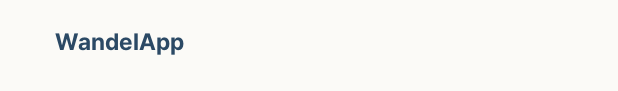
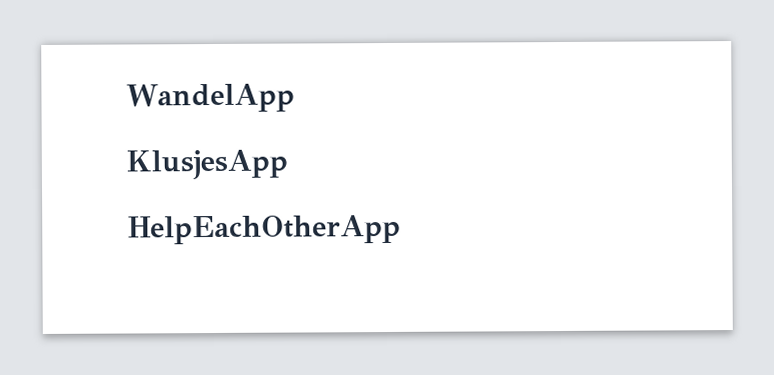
+ KlusjesApp
+ HelpEachOtherApp

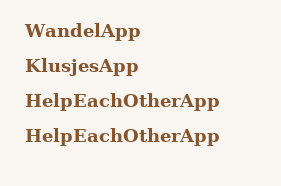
  KlusjesApp
+ HelpEachOtherApp

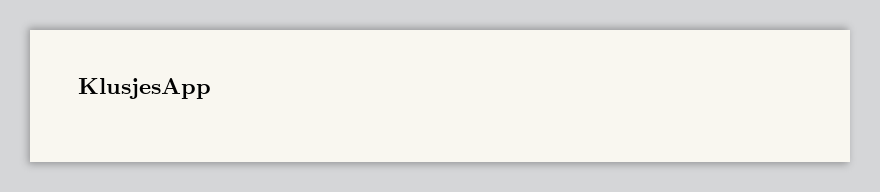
- WandelApp
  KlusjesApp
- HelpEachOtherApp
- HelpEachOtherApp

